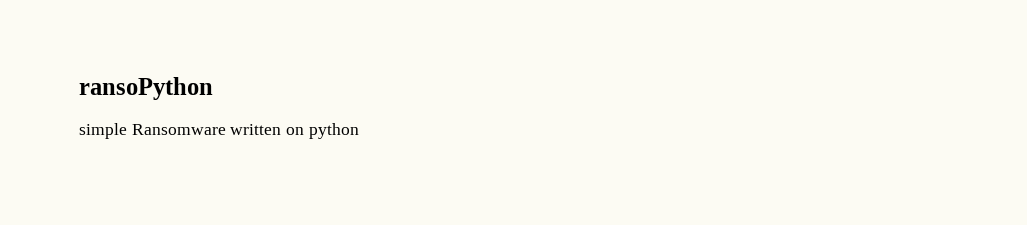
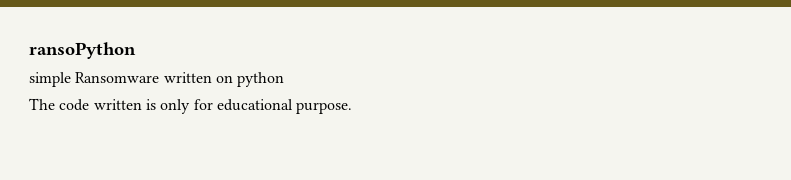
+ The code written is only for educational purpose.

